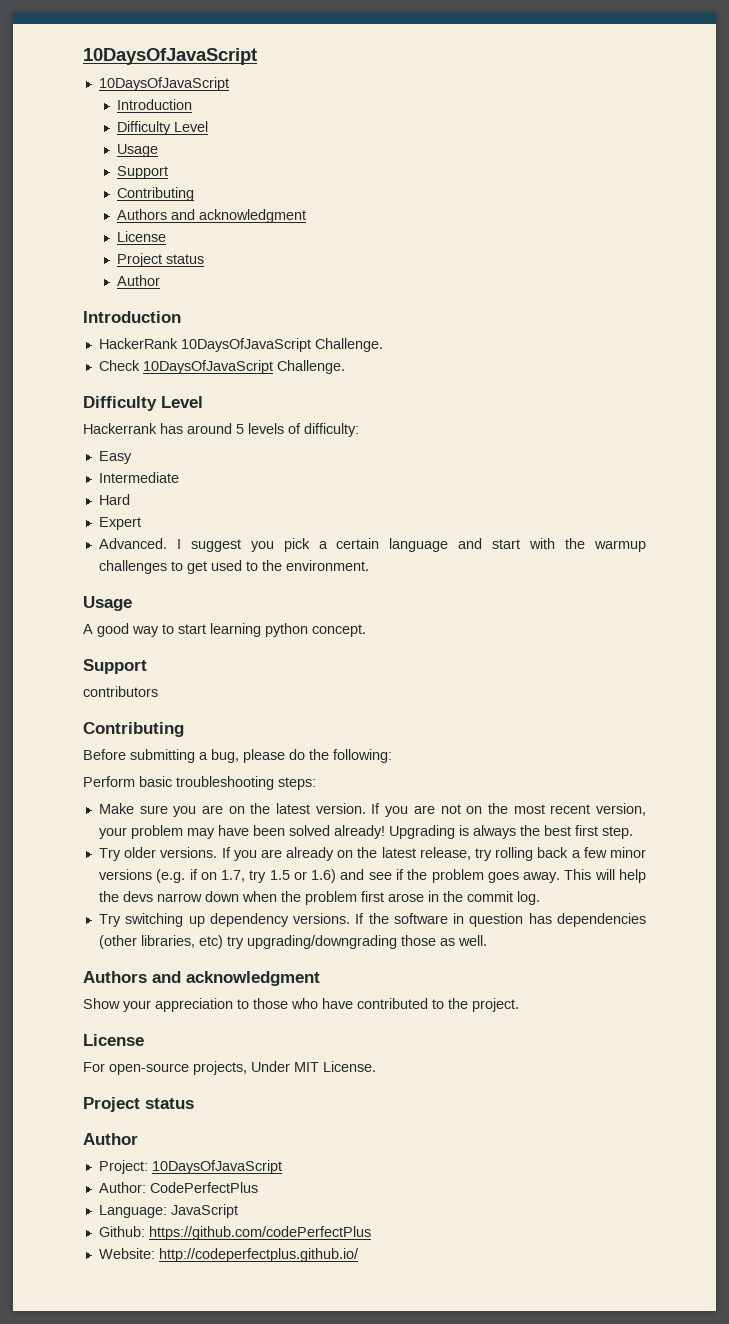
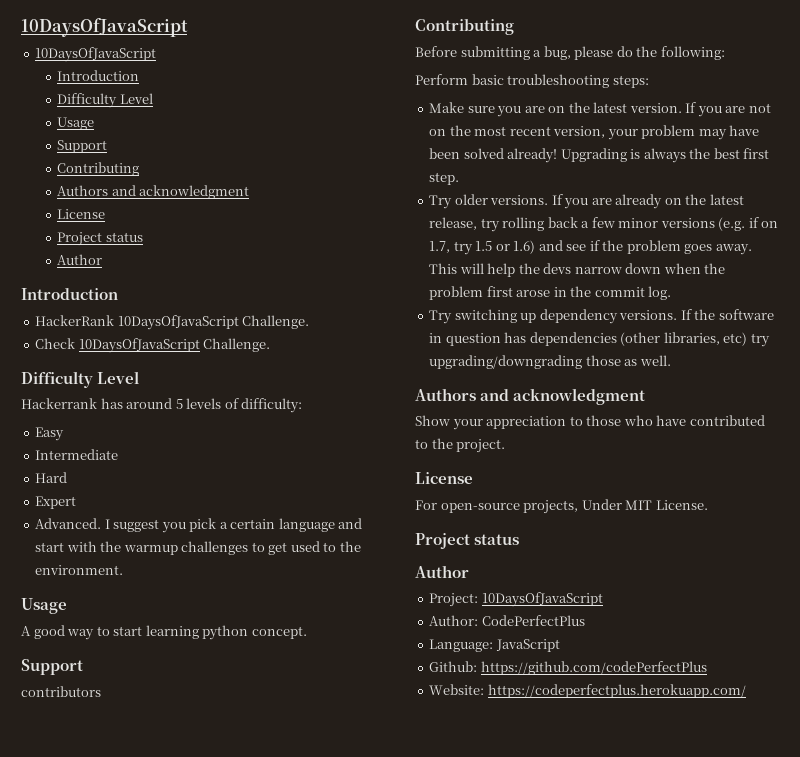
- Website: http://codeperfectplus.github.io/
+ Website: https://codeperfectplus.herokuapp.com/

